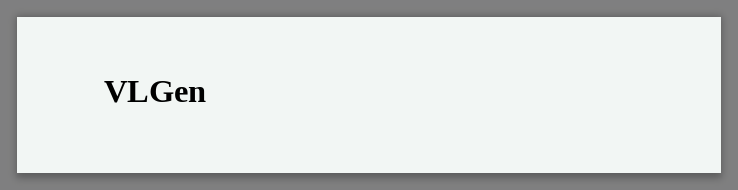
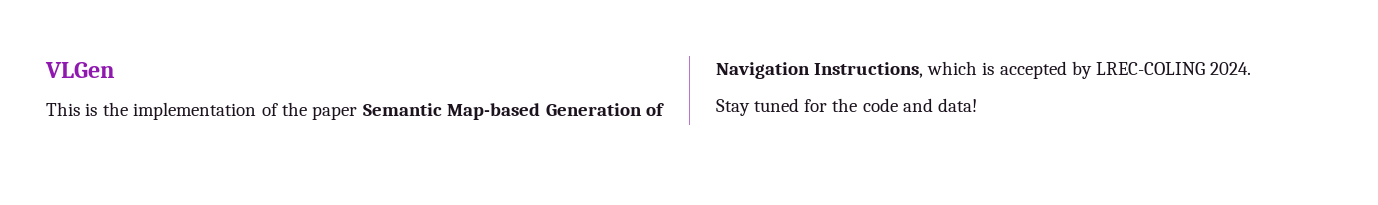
+ This is the implementation of the paper Semantic Map-based Generation of Navigation Instructions, which is accepted by LREC-COLING 2024.
+ Stay tuned for the code and data!

